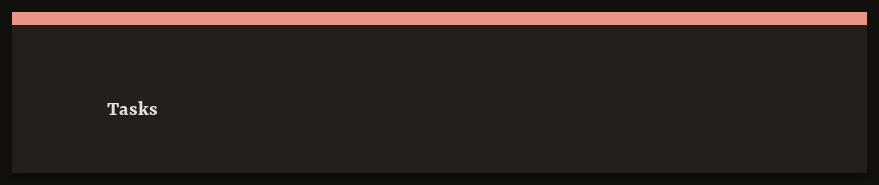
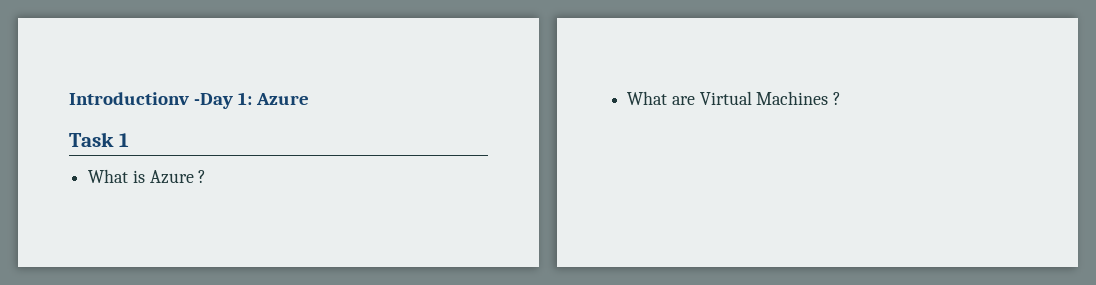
- Tasks
+ Introductionv -Day 1: Azure
+ Task 1
+ What is Azure ?
+ What are Virtual Machines ?

